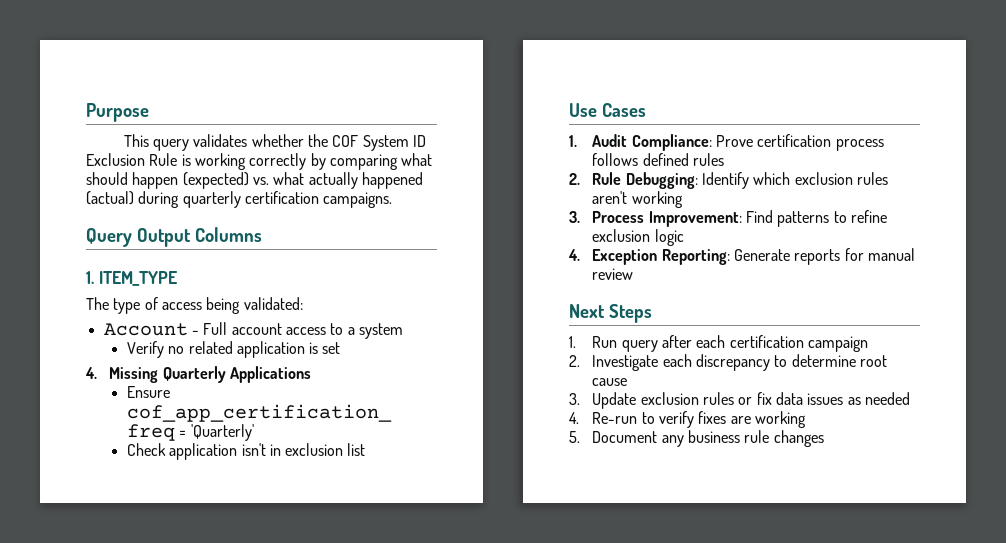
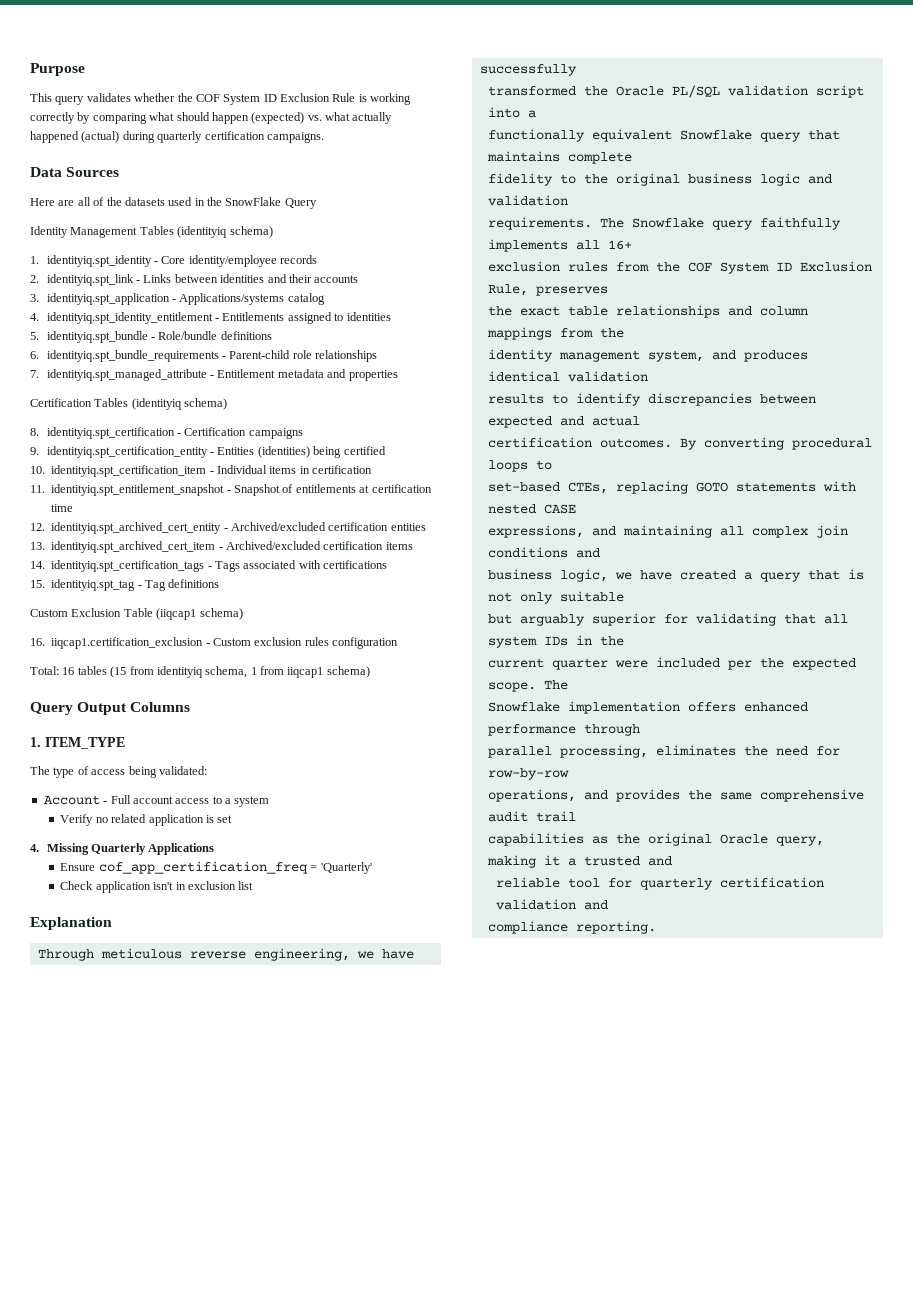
+ Data Sources
+ Here are all of the datasets used in the SnowFlake Query
+ Identity Management Tables (identityiq schema)
+ 1. identityiq.spt_identity - Core identity/employee records
+ 2. identityiq.spt_link - Links between identities and their accounts
+ 3. identityiq.spt_application - Applications/systems catalog
+ 4. identityiq.spt_identity_entitlement - Entitlements assigned to identities
+ 5. identityiq.spt_bundle - Role/bundle definitions
+ 6. identityiq.spt_bundle_requirements - Parent-child role relationships
+ 7. identityiq.spt_managed_attribute - Entitlement metadata and properties
+ Certification Tables (identityiq schema)
+ 8. identityiq.spt_certification - Certification campaigns
+ 9. identityiq.spt_certification_entity - Entities (identities) being certified
+ 10. identityiq.spt_certification_item - Individual items in certification
+ 11. identityiq.spt_entitlement_snapshot - Snapshot of entitlements at certification time
+ 12. identityiq.spt_archived_cert_entity - Archived/excluded certification entities
+ 13. identityiq.spt_archived_cert_item - Archived/excluded certification items
+ 14. identityiq.spt_certification_tags - Tags associated with certifications
+ 15. identityiq.spt_tag - Tag definitions
+ Custom Exclusion Table (iiqcap1 schema)
+ 16. iiqcap1.certification_exclusion - Custom exclusion rules configuration
+ Total: 16 tables (15 from identityiq schema, 1 from iiqcap1 schema)
- Use Cases
- 1. Audit Compliance: Prove certification process follows defined rules
- 2. Rule Debugging: Identify which exclusion rules aren't working
- 3. Process Improvement: Find patterns to refine exclusion logic
- 4. Exception Reporting: Generate reports for manual review
- Next Steps
- 1. Run query after each certification campaign
- 2. Investigate each discrepancy to determine root cause
- 3. Update exclusion rules or fix data issues as needed
- 4. Re-run to verify fixes are working
- 5. Document any business rule changes
+ Explanation
+ Through meticulous reverse engineering, we have successfully
+ transformed the Oracle PL/SQL validation script into a
+ functionally equivalent Snowflake query that maintains complete
+ fidelity to the original business logic and validation
+ requirements. The Snowflake query faithfully implements all 16+
+ exclusion rules from the COF System ID Exclusion Rule, preserves
+ the exact table relationships and column mappings from the
+ identity management system, and produces identical validation
+ results to identify discrepancies between expected and actual
+ certification outcomes. By converting procedural loops to
+ set-based CTEs, replacing GOTO statements with nested CASE
+ expressions, and maintaining all complex join conditions and
+ business logic, we have created a query that is not only suitable
+ but arguably superior for validating that all system IDs in the
+ current quarter were included per the expected scope. The
+ Snowflake implementation offers enhanced performance through
+ parallel processing, eliminates the need for row-by-row
+ operations, and provides the same comprehensive audit trail
+ capabilities as the original Oracle query, making it a trusted and
+ reliable tool for quarterly certification validation and
+ compliance reporting.

